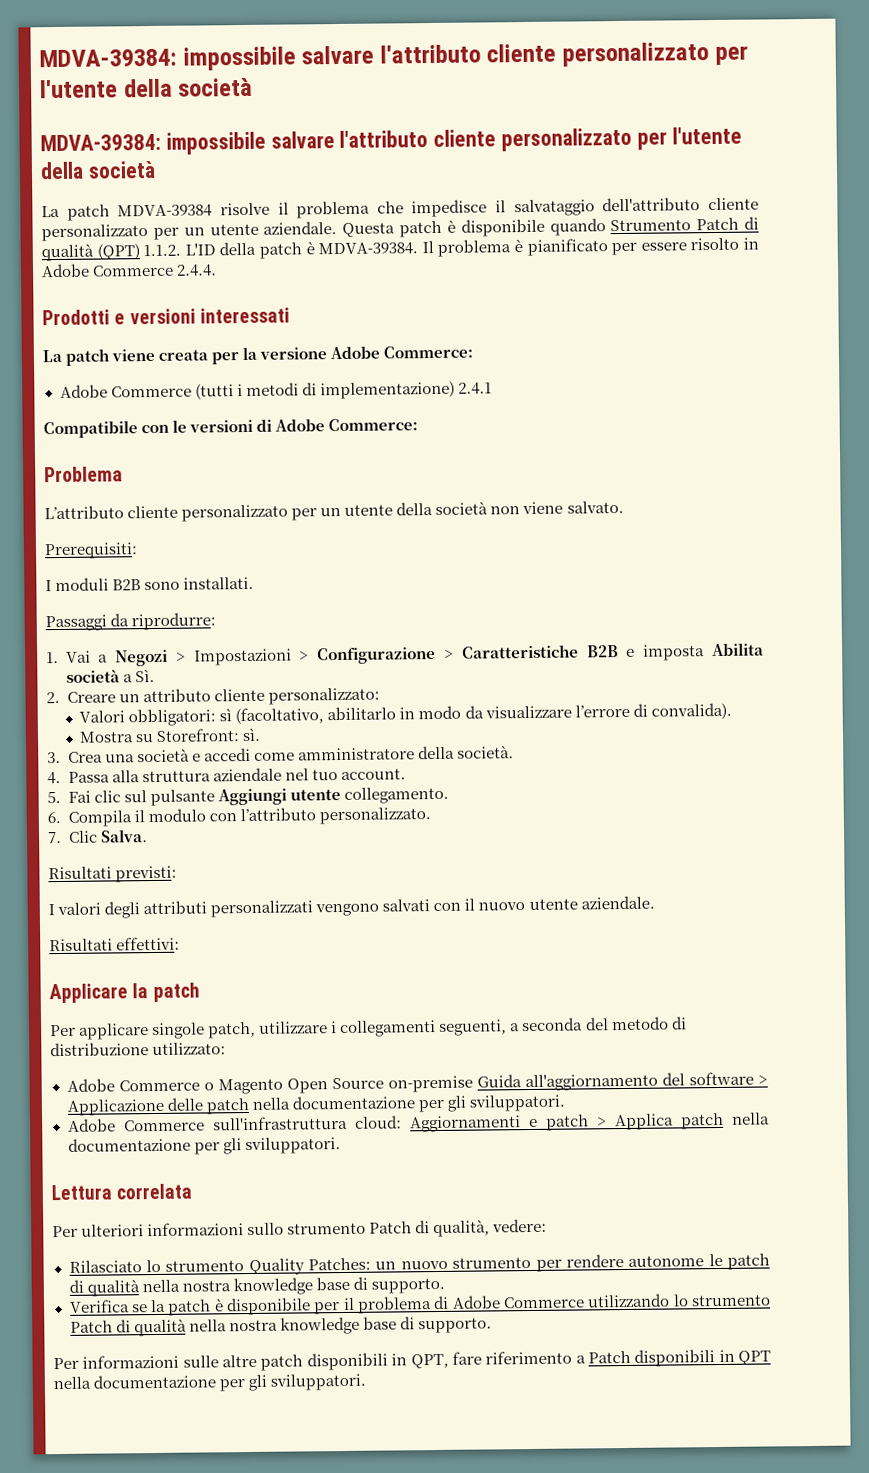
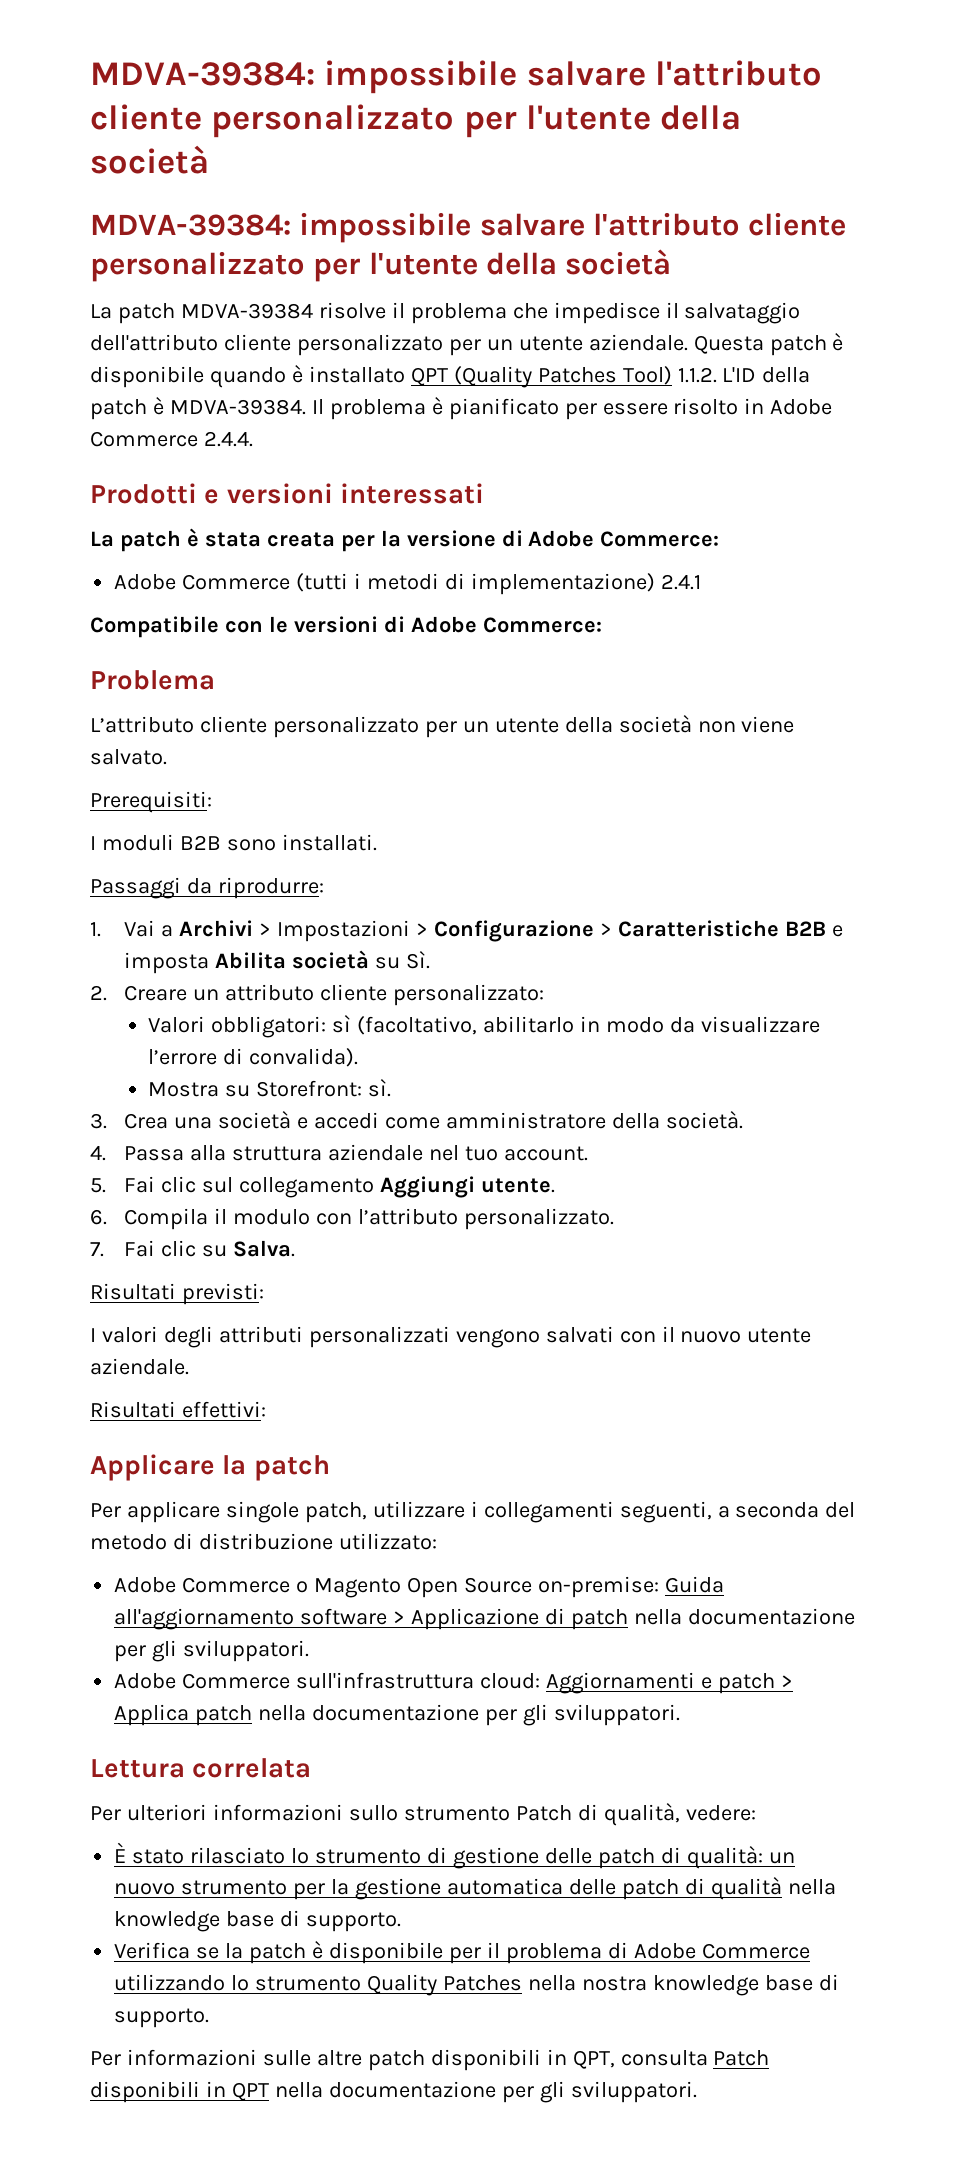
- Questa patch è disponibile quando Strumento Patch di qualità (QPT) 1.1.2. L'ID della patch è MDVA-39384.
+ Questa patch è disponibile quando è installato QPT (Quality Patches Tool) 1.1.2. L'ID della patch è MDVA-39384.
- La patch viene creata per la versione Adobe Commerce:
+ La patch è stata creata per la versione di Adobe Commerce:
- 1. Vai a Negozi > Impostazioni > Configurazione > Caratteristiche B2B e imposta Abilita società a Sì.
+ 1. Vai a Archivi > Impostazioni > Configurazione > Caratteristiche B2B e imposta Abilita società su Sì.
- 5. Fai clic sul pulsante Aggiungi utente collegamento.
+ 5. Fai clic sul collegamento Aggiungi utente.
- 7. Clic Salva.
+ 7. Fai clic su Salva.
- Adobe Commerce o Magento Open Source on-premise Guida all'aggiornamento del software > Applicazione delle patch nella documentazione per gli sviluppatori.
+ Adobe Commerce o Magento Open Source on-premise: Guida all'aggiornamento software > Applicazione di patch nella documentazione per gli sviluppatori.
- Rilasciato lo strumento Quality Patches: un nuovo strumento per rendere autonome le patch di qualità nella nostra knowledge base di supporto.
+ È stato rilasciato lo strumento di gestione delle patch di qualità: un nuovo strumento per la gestione automatica delle patch di qualità nella knowledge base di supporto.
- Verifica se la patch è disponibile per il problema di Adobe Commerce utilizzando lo strumento Patch di qualità nella nostra knowledge base di supporto.
+ Verifica se la patch è disponibile per il problema di Adobe Commerce utilizzando lo strumento Quality Patches nella nostra knowledge base di supporto.
- Per informazioni sulle altre patch disponibili in QPT, fare riferimento a Patch disponibili in QPT nella documentazione per gli sviluppatori.
+ Per informazioni sulle altre patch disponibili in QPT, consulta Patch disponibili in QPT nella documentazione per gli sviluppatori.

